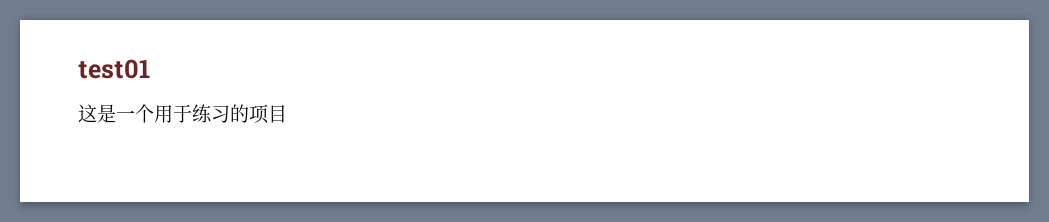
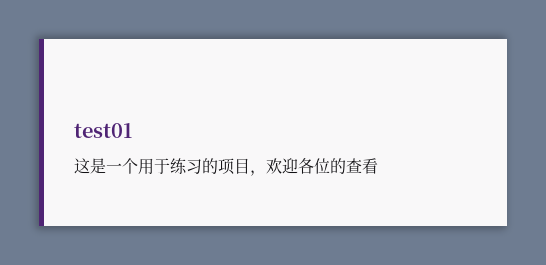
- 这是一个用于练习的项目
+ 这是一个用于练习的项目，欢迎各位的查看

